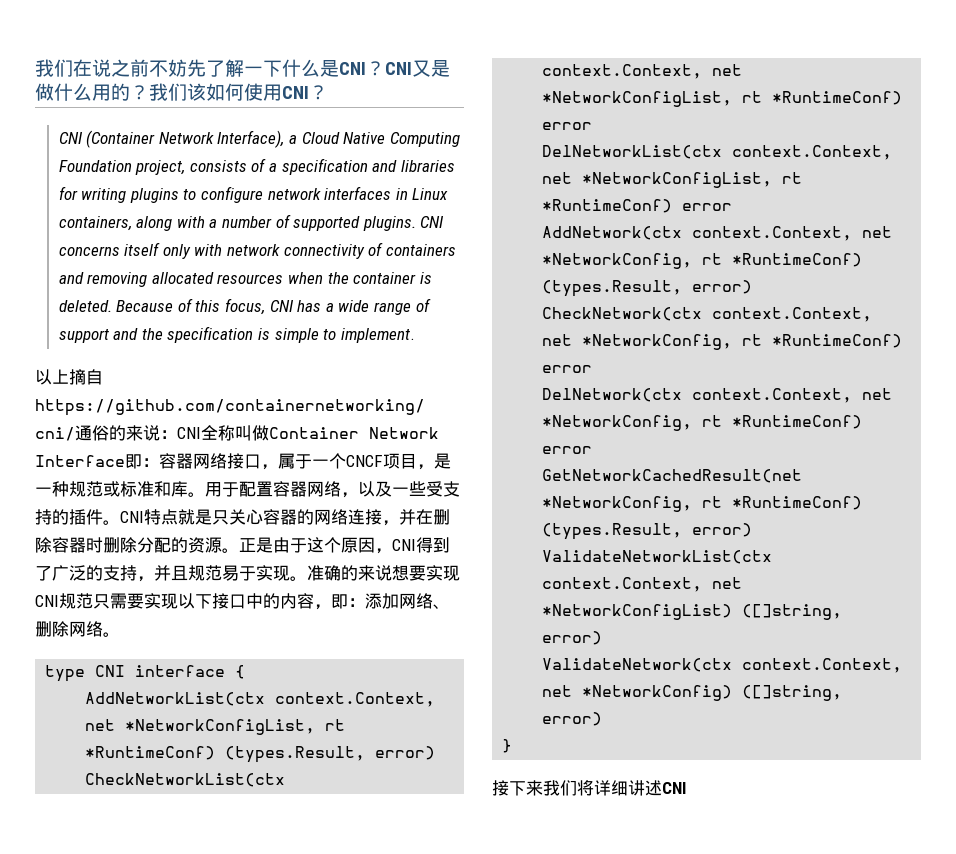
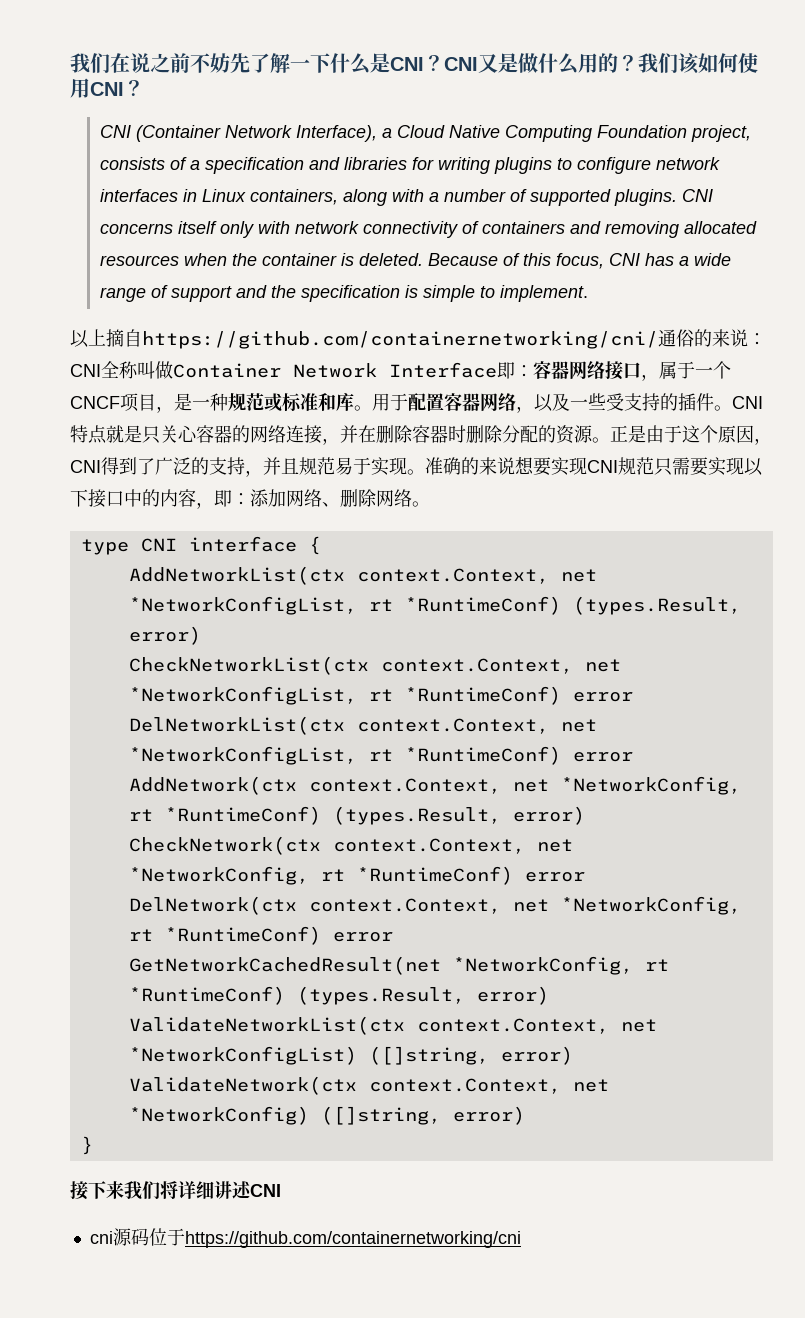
+ cni源码位于https://github.com/containernetworking/cni

